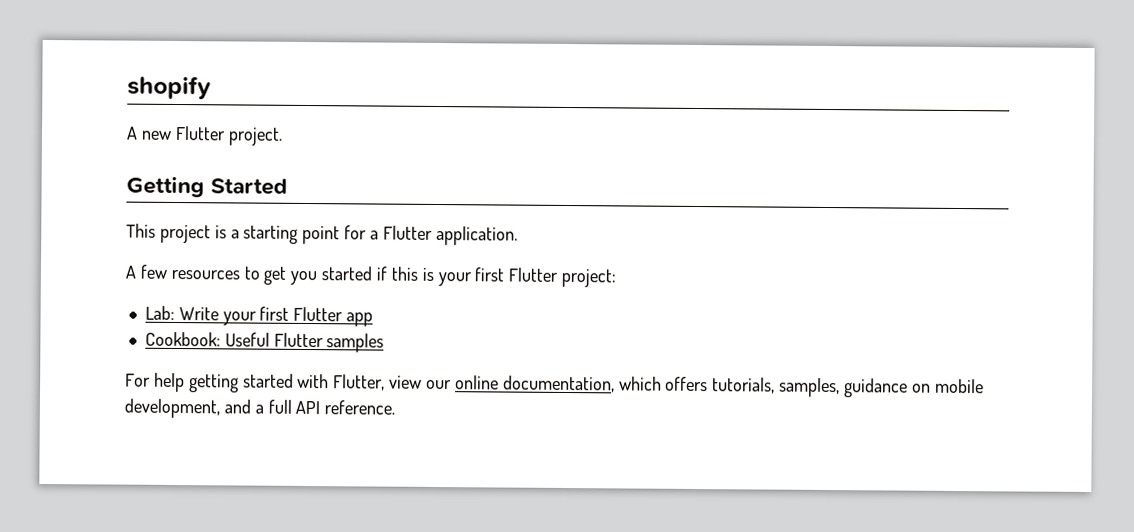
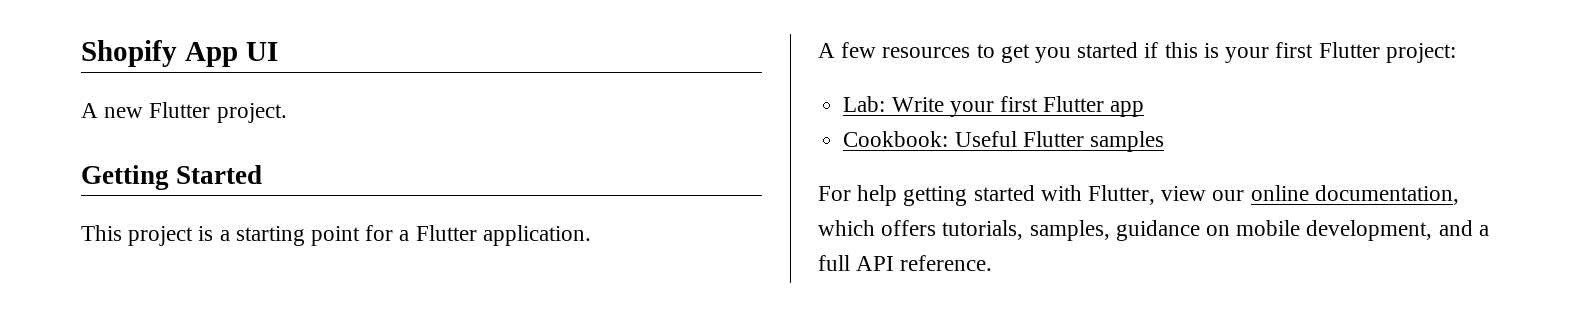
- shopify
+ Shopify App UI

